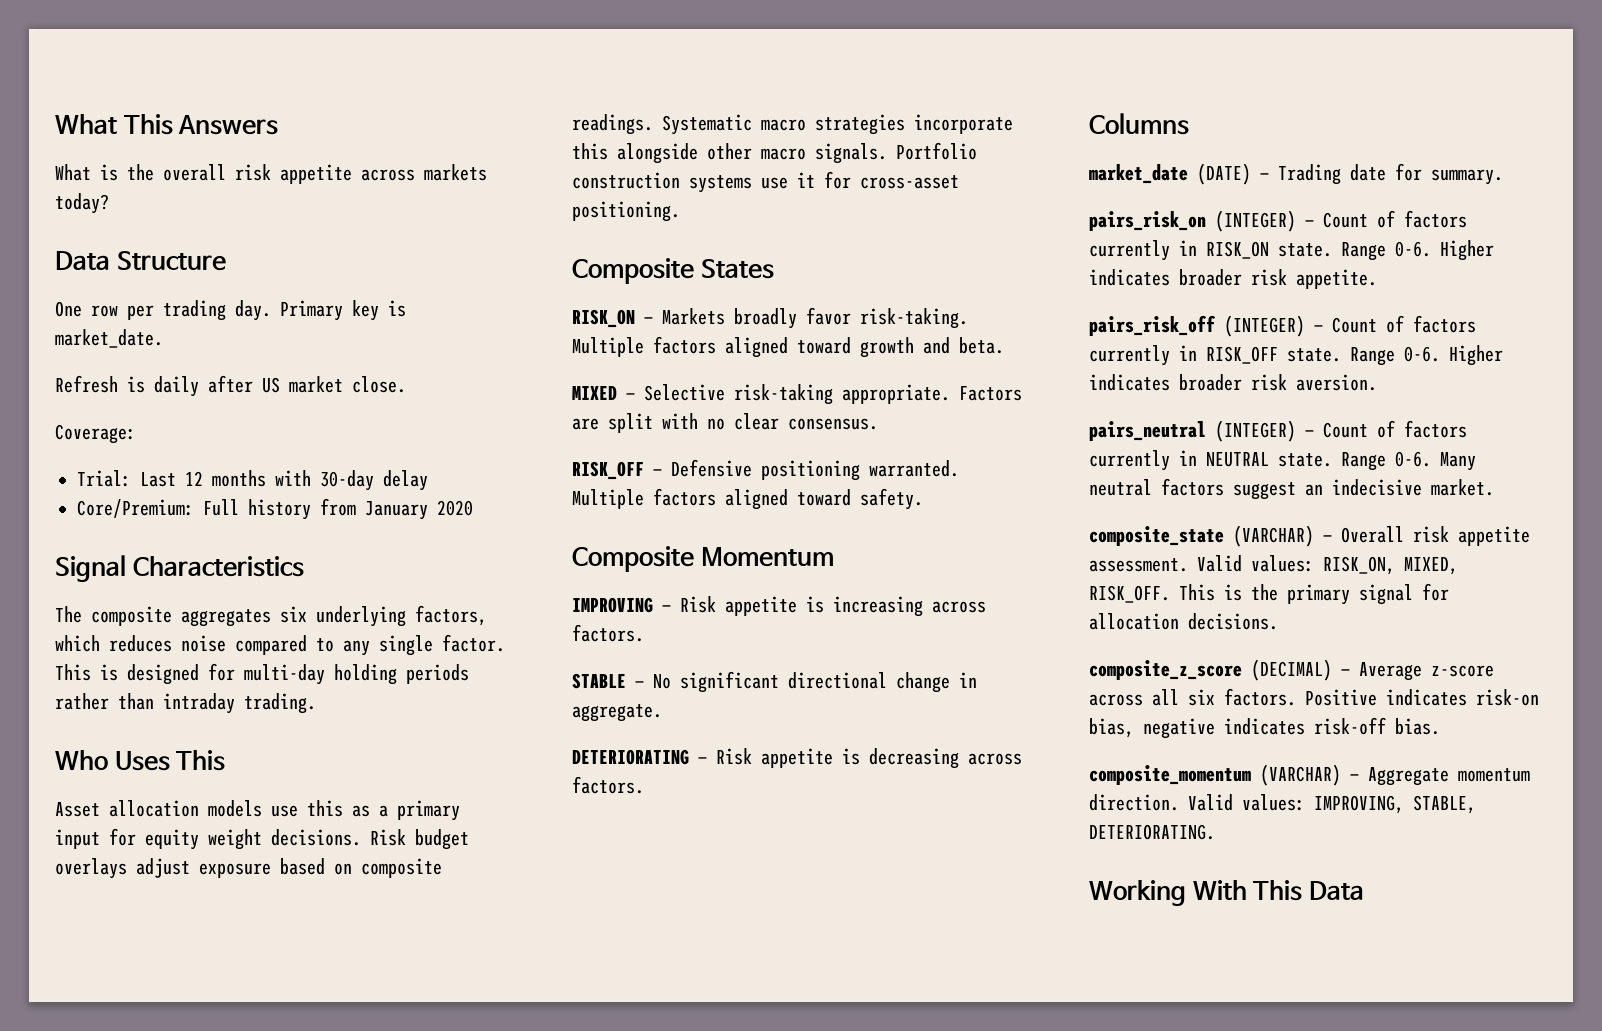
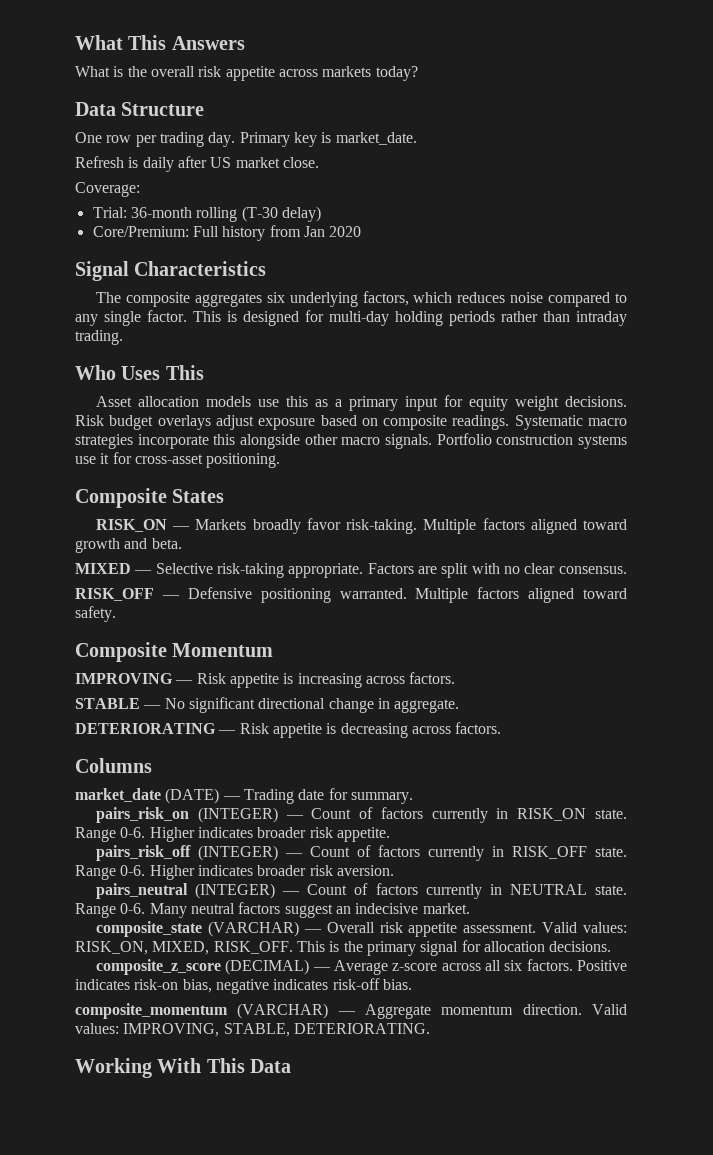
- Trial: Last 12 months with 30-day delay
+ Trial: 36-month rolling (T-30 delay)
- Core/Premium: Full history from January 2020
+ Core/Premium: Full history from Jan 2020

